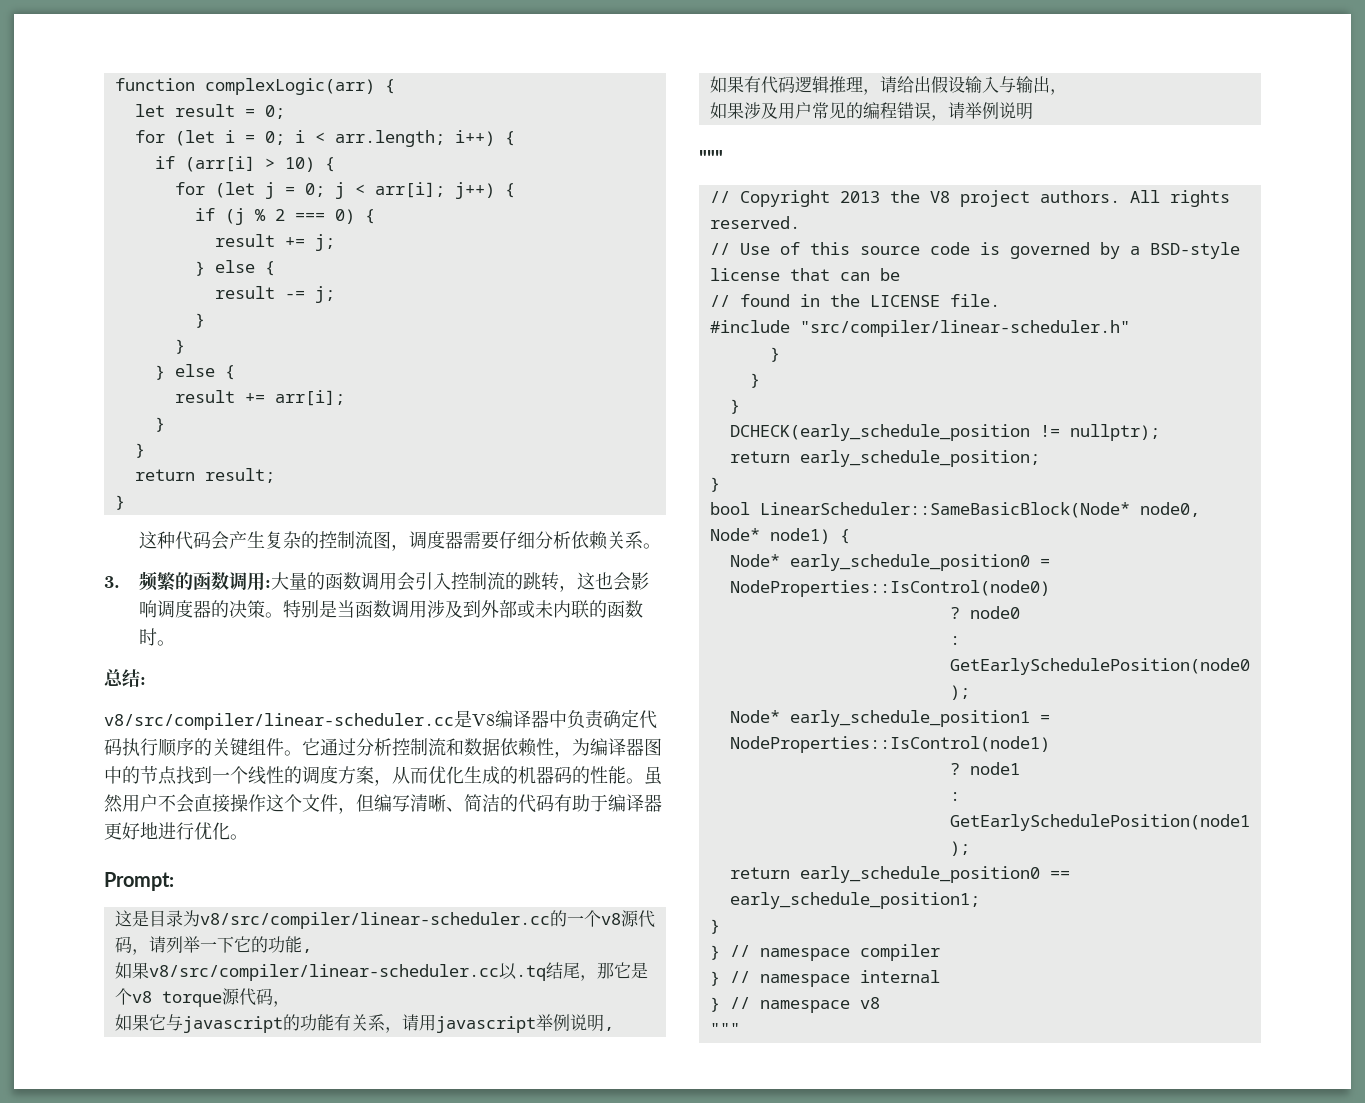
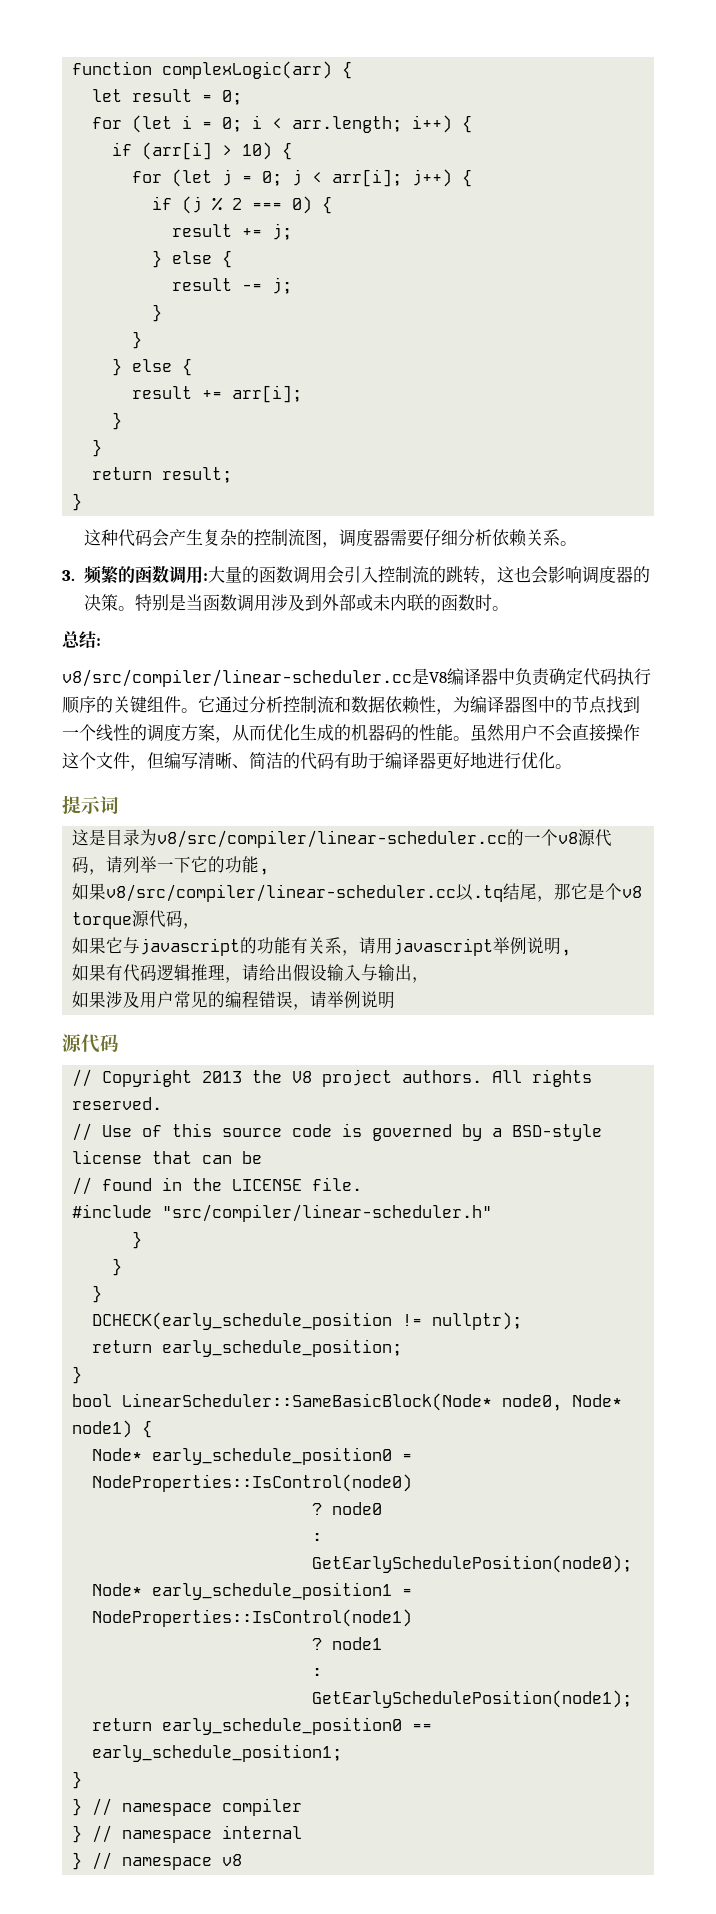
- Prompt:
+ 提示词
  如果涉及用户常见的编程错误，请举例说明
- """
+ 源代码
  } // namespace v8
- """

